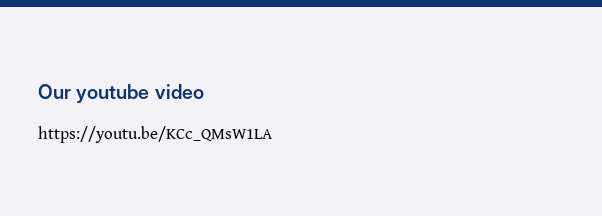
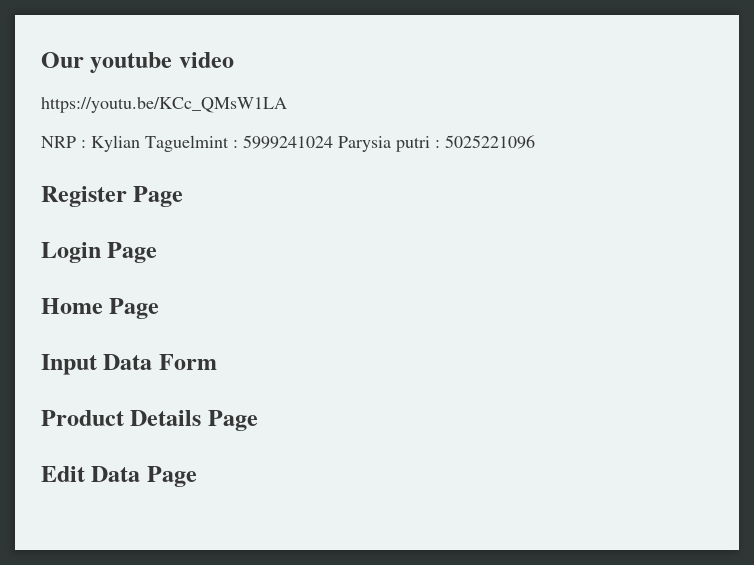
+ NRP : Kylian Taguelmint : 5999241024 Parysia putri : 5025221096
+ Register Page
+ Login Page
+ Home Page
+ Input Data Form
+ Product Details Page
+ Edit Data Page

